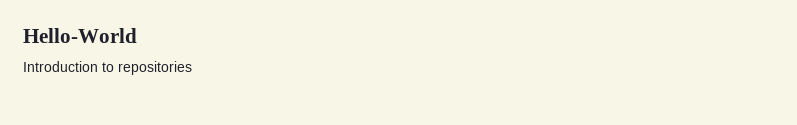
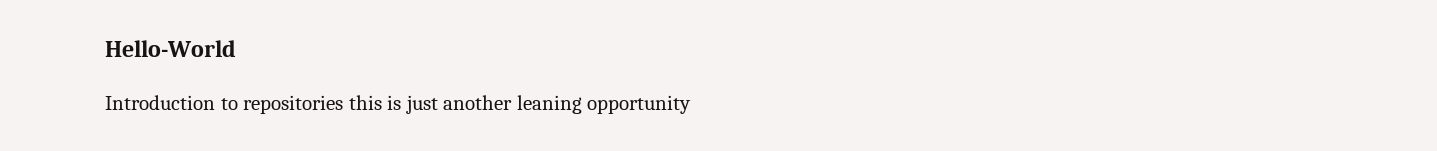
- Introduction to repositories
+ Introduction to repositories this is just another leaning opportunity

